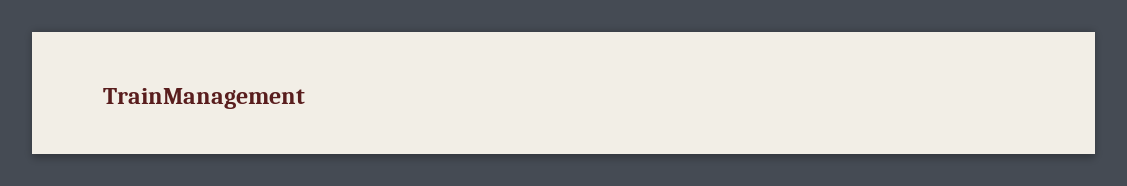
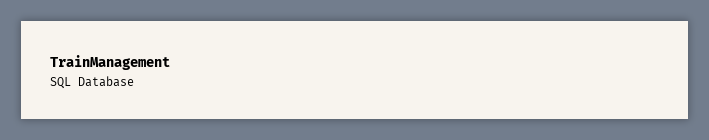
+ SQL Database

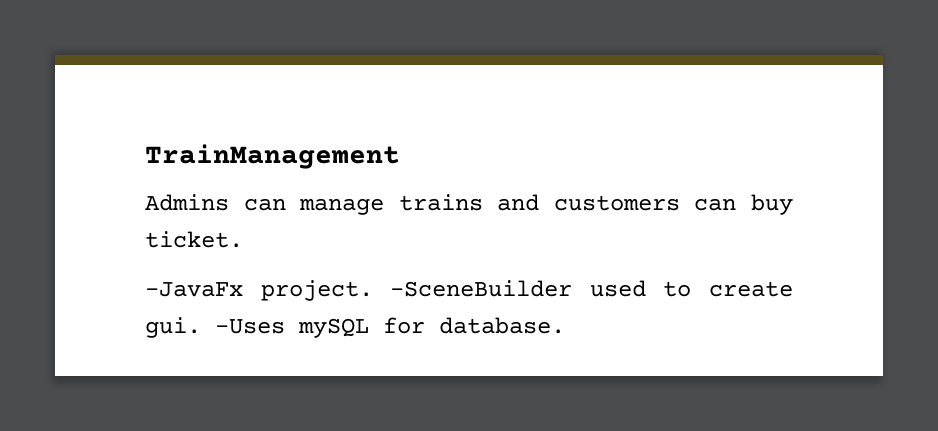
- SQL Database
+ Admins can manage trains and customers can buy ticket.
+ -JavaFx project. -SceneBuilder used to create gui. -Uses mySQL for database.

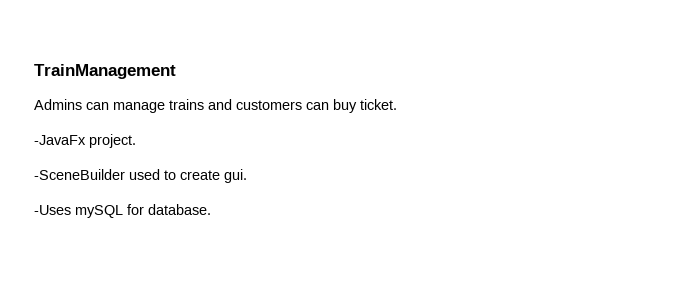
- -JavaFx project. -SceneBuilder used to create gui. -Uses mySQL for database.
+ -JavaFx project.
+ -SceneBuilder used to create gui.
+ -Uses mySQL for database.

